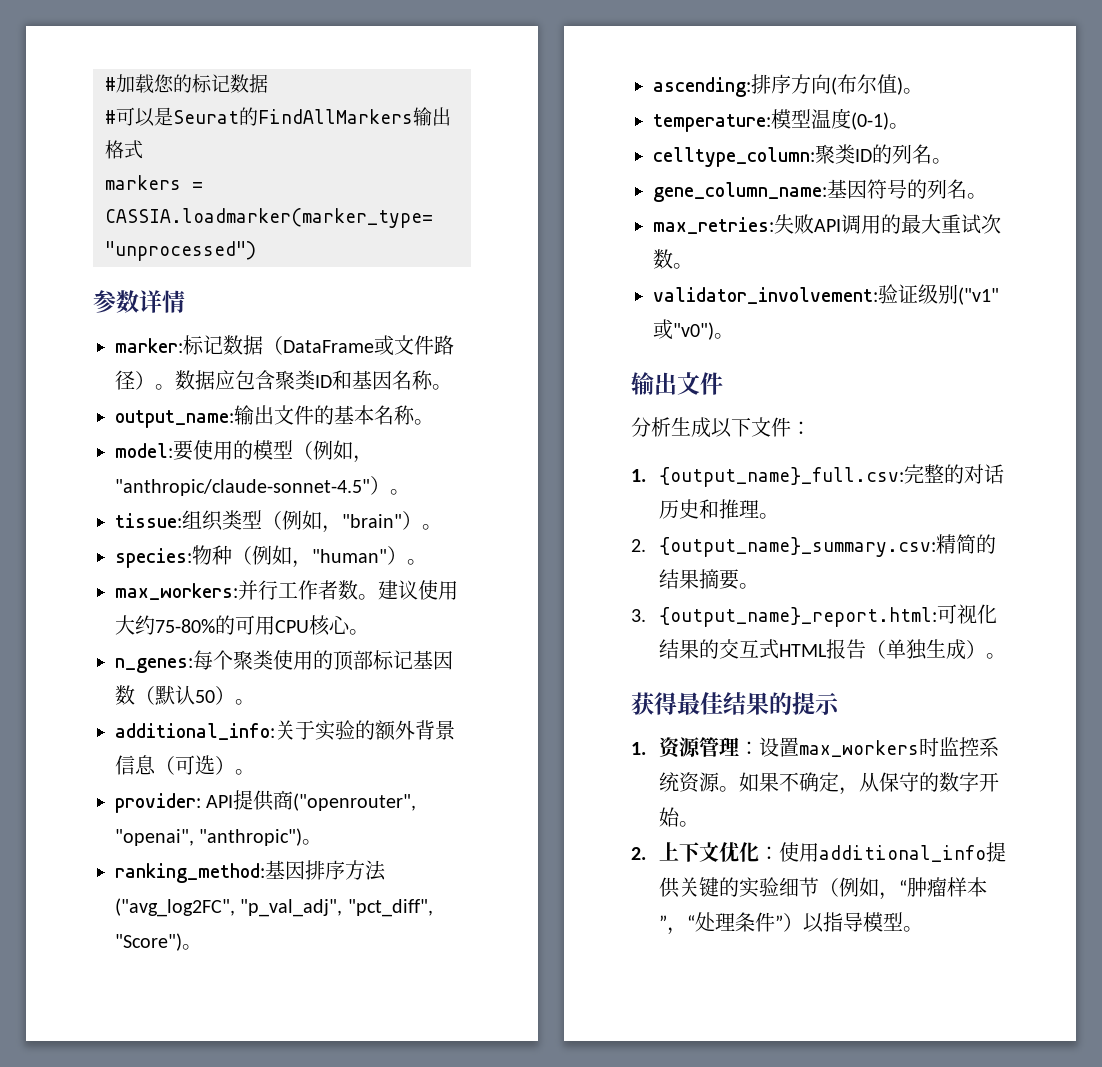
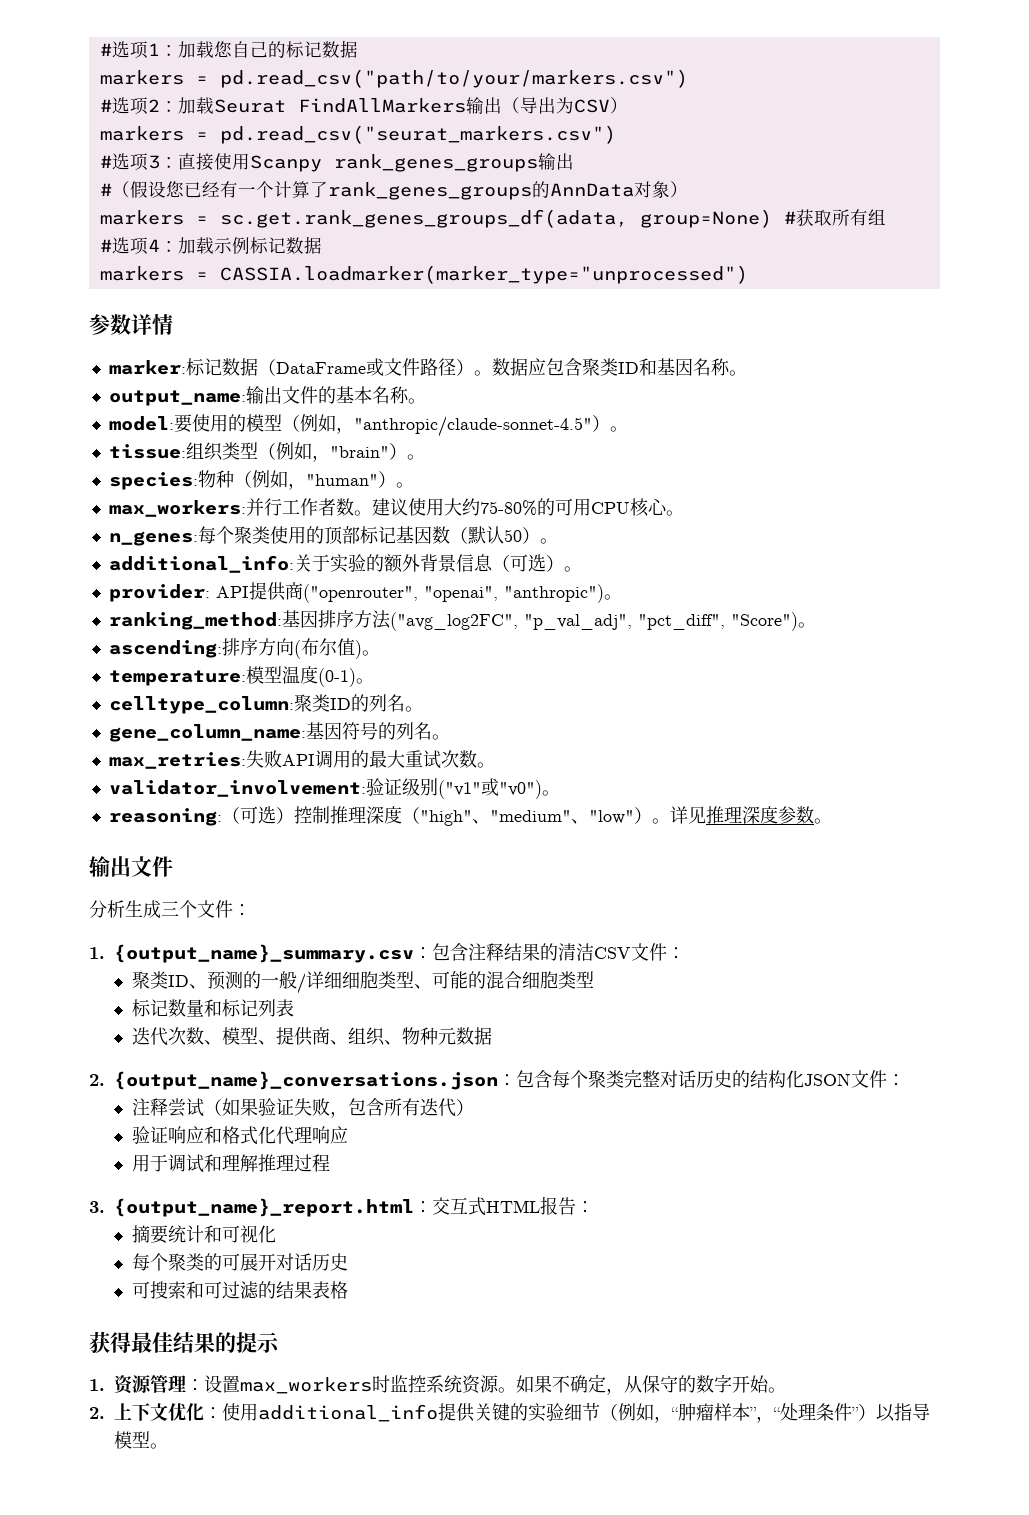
- #加载您的标记数据
- #可以是Seurat的FindAllMarkers输出格式
+ #选项1：加载您自己的标记数据
+ markers = pd.read_csv("path/to/your/markers.csv")
+ #选项2：加载Seurat FindAllMarkers输出（导出为CSV）
+ markers = pd.read_csv("seurat_markers.csv")
+ #选项3：直接使用Scanpy rank_genes_groups输出
+ #（假设您已经有一个计算了rank_genes_groups的AnnData对象）
+ markers = sc.get.rank_genes_groups_df(adata, group=None) #获取所有组
+ #选项4：加载示例标记数据
+ reasoning:（可选）控制推理深度（"high"、"medium"、"low"）。详见推理深度参数。
- 分析生成以下文件：
+ 分析生成三个文件：
- 1. {output_name}_full.csv:完整的对话历史和推理。
- 2. {output_name}_summary.csv:精简的结果摘要。
- 3. {output_name}_report.html:可视化结果的交互式HTML报告（单独生成）。
+ 1. {output_name}_summary.csv：包含注释结果的清洁CSV文件：
+ 聚类ID、预测的一般/详细细胞类型、可能的混合细胞类型
+ 标记数量和标记列表
+ 迭代次数、模型、提供商、组织、物种元数据
+ 2. {output_name}_conversations.json：包含每个聚类完整对话历史的结构化JSON文件：
+ 注释尝试（如果验证失败，包含所有迭代）
+ 验证响应和格式化代理响应
+ 用于调试和理解推理过程
+ 3. {output_name}_report.html：交互式HTML报告：
+ 摘要统计和可视化
+ 每个聚类的可展开对话历史
+ 可搜索和可过滤的结果表格

